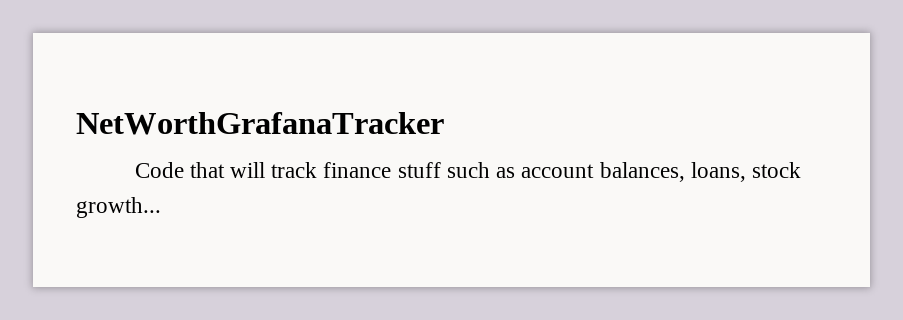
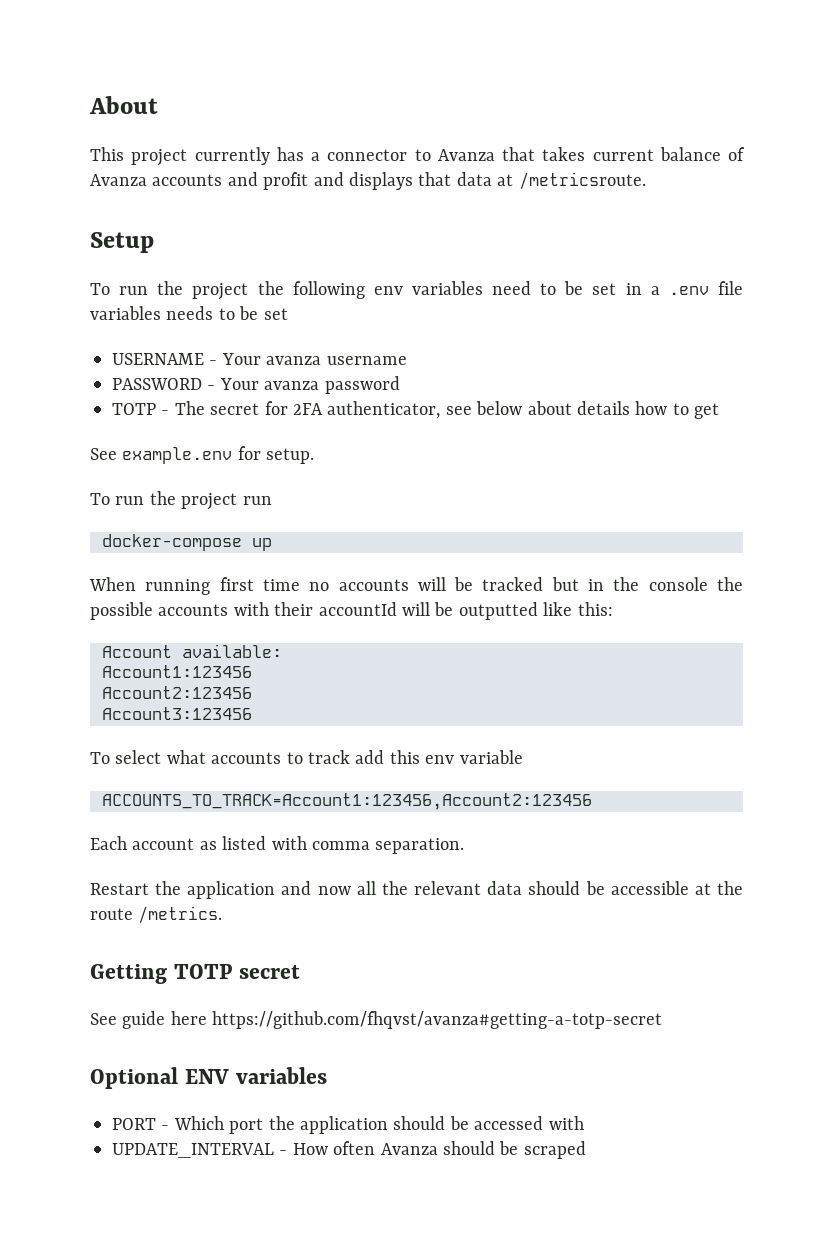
- NetWorthGrafanaTracker
- Code that will track finance stuff such as account balances, loans, stock growth...
+ About
+ This project currently has a connector to Avanza that takes current balance of Avanza accounts and profit and displays that data at /metricsroute.
+ Setup
+ To run the project the following env variables need to be set in a .env file variables needs to be set
+ USERNAME - Your avanza username
+ PASSWORD - Your avanza password
+ TOTP - The secret for 2FA authenticator, see below about details how to get
+ See example.env for setup.
+ To run the project run
+ docker-compose up
+ When running first time no accounts will be tracked but in the console the possible accounts with their accountId will be outputted like this:
+ Account available:
+ Account1:123456
+ Account2:123456
+ Account3:123456
+ To select what accounts to track add this env variable
+ ACCOUNTS_TO_TRACK=Account1:123456,Account2:123456
+ Each account as listed with comma separation.
+ Restart the application and now all the relevant data should be accessible at the route /metrics.
+ Getting TOTP secret
+ See guide here https://github.com/fhqvst/avanza#getting-a-totp-secret
+ Optional ENV variables
+ PORT - Which port the application should be accessed with
+ UPDATE_INTERVAL - How often Avanza should be scraped

